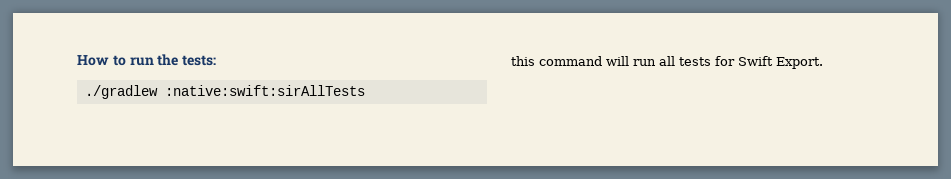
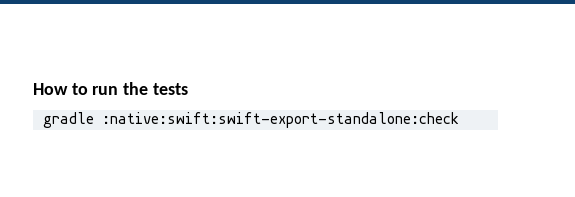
- How to run the tests:
- ./gradlew :native:swift:sirAllTests
- this command will run all tests for Swift Export.
+ How to run the tests
+ gradle :native:swift:swift-export-standalone:check

